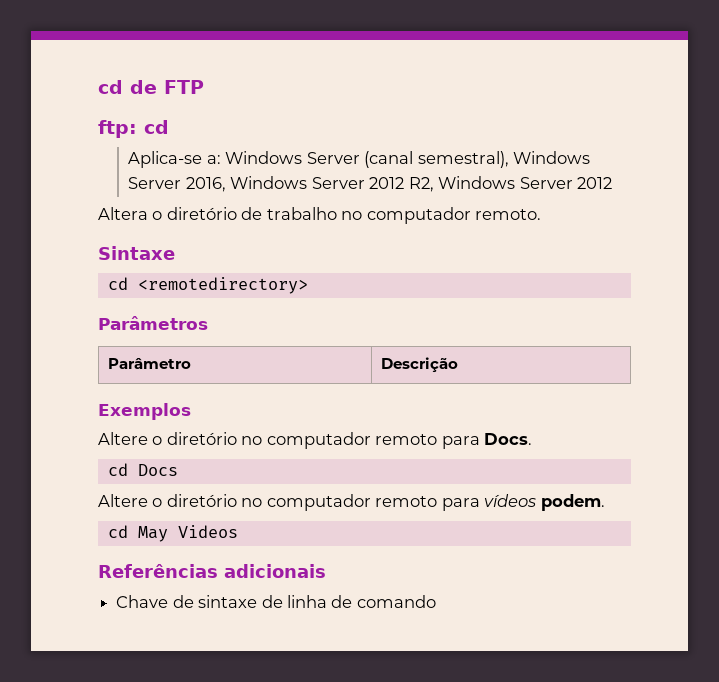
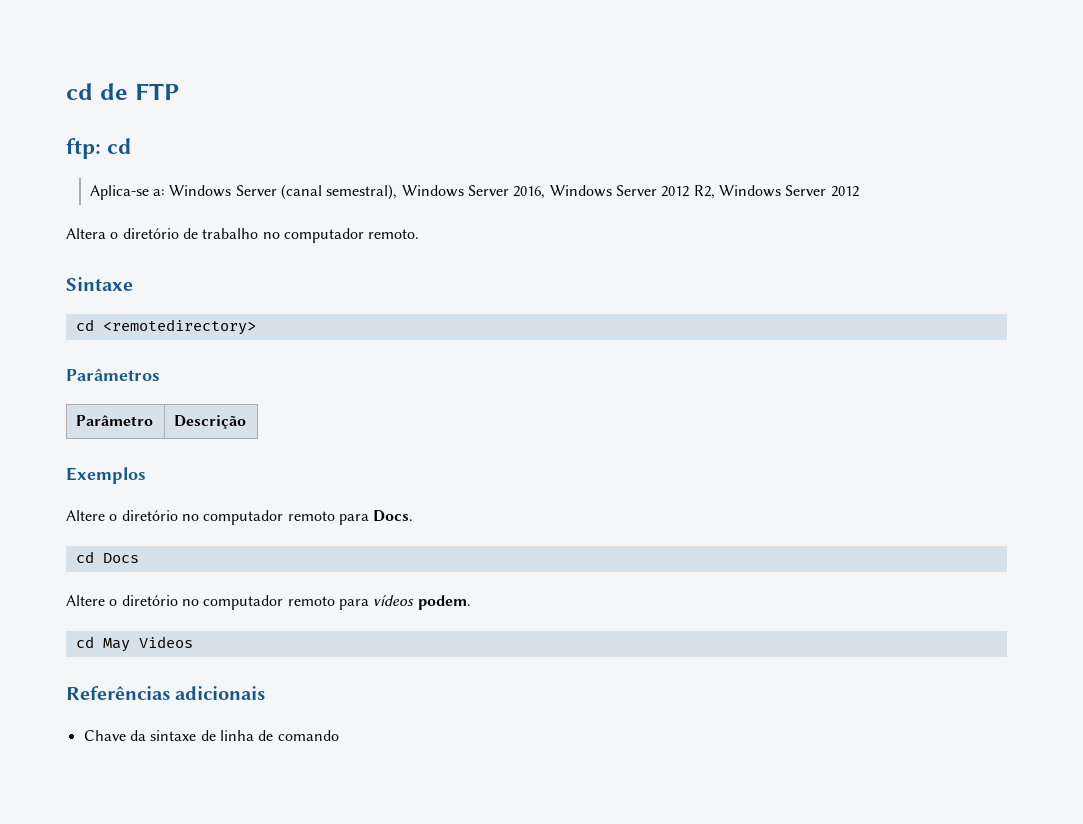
- Chave de sintaxe de linha de comando
+ Chave da sintaxe de linha de comando

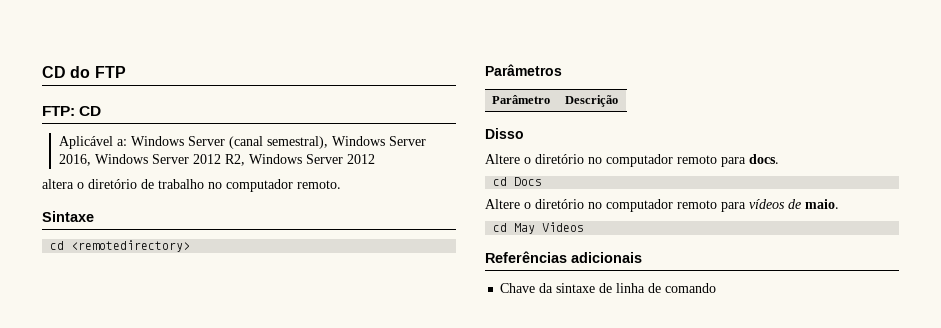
- cd de FTP
+ CD do FTP
- ftp: cd
- Aplica-se a: Windows Server (canal semestral), Windows Server 2016, Windows Server 2012 R2, Windows Server 2012
+ FTP: CD
+ Aplicável a: Windows Server (canal semestral), Windows Server 2016, Windows Server 2012 R2, Windows Server 2012
- Altera o diretório de trabalho no computador remoto.
+ altera o diretório de trabalho no computador remoto.
- Exemplos
- Altere o diretório no computador remoto para Docs.
+ Disso
+ Altere o diretório no computador remoto para docs.
- Altere o diretório no computador remoto para vídeos podem.
+ Altere o diretório no computador remoto para vídeos de maio.

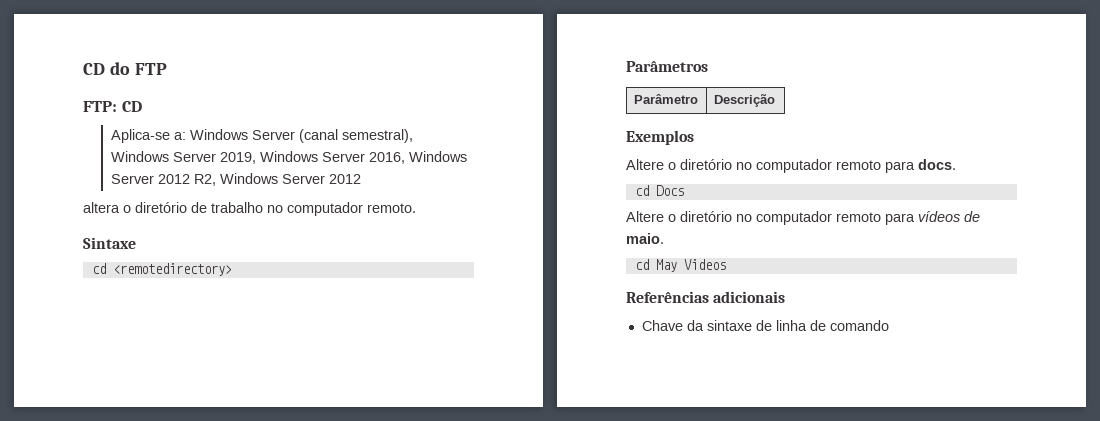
- Aplicável a: Windows Server (canal semestral), Windows Server 2016, Windows Server 2012 R2, Windows Server 2012
+ Aplica-se a: Windows Server (canal semestral), Windows Server 2019, Windows Server 2016, Windows Server 2012 R2, Windows Server 2012
- Disso
+ Exemplos

